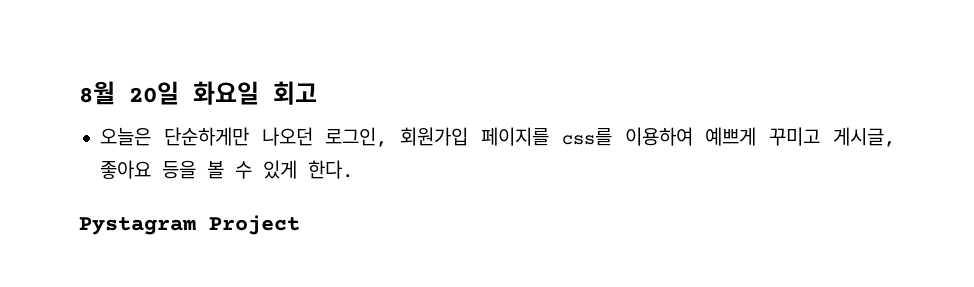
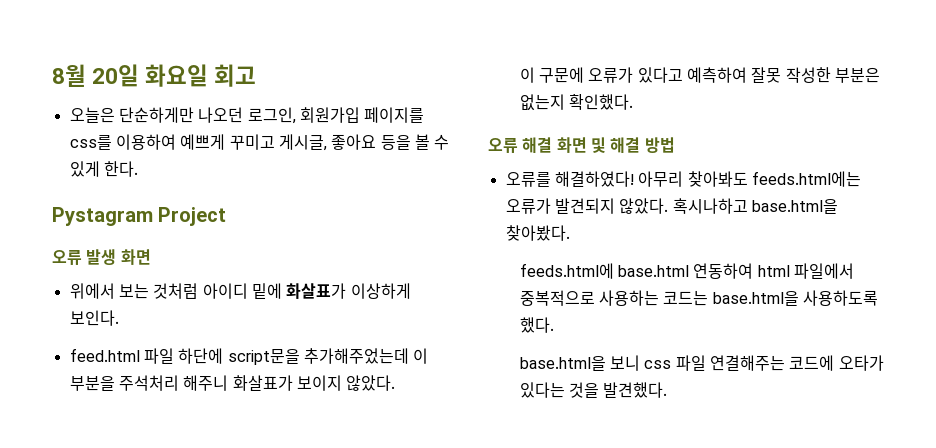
+ 오류 발생 화면
+ 위에서 보는 것처럼 아이디 밑에 화살표가 이상하게 보인다.
+ feed.html 파일 하단에 script문을 추가해주었는데 이 부분을 주석처리 해주니 화살표가 보이지 않았다.
+ 이 구문에 오류가 있다고 예측하여 잘못 작성한 부분은 없는지 확인했다.
+ 오류 해결 화면 및 해결 방법
+ 오류를 해결하였다! 아무리 찾아봐도 feeds.html에는 오류가 발견되지 않았다. 혹시나하고 base.html을 찾아봤다.
+ feeds.html에 base.html 연동하여 html 파일에서 중복적으로 사용하는 코드는 base.html을 사용하도록 했다.
+ base.html을 보니 css 파일 연결해주는 코드에 오타가 있다는 것을 발견했다.

